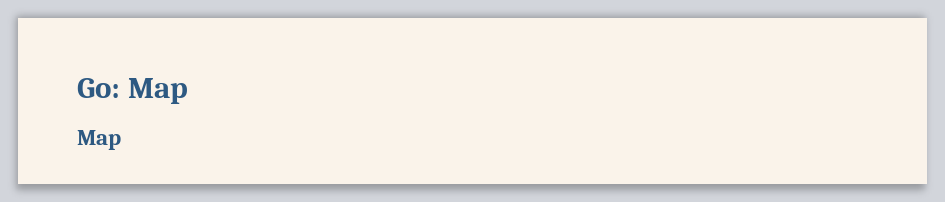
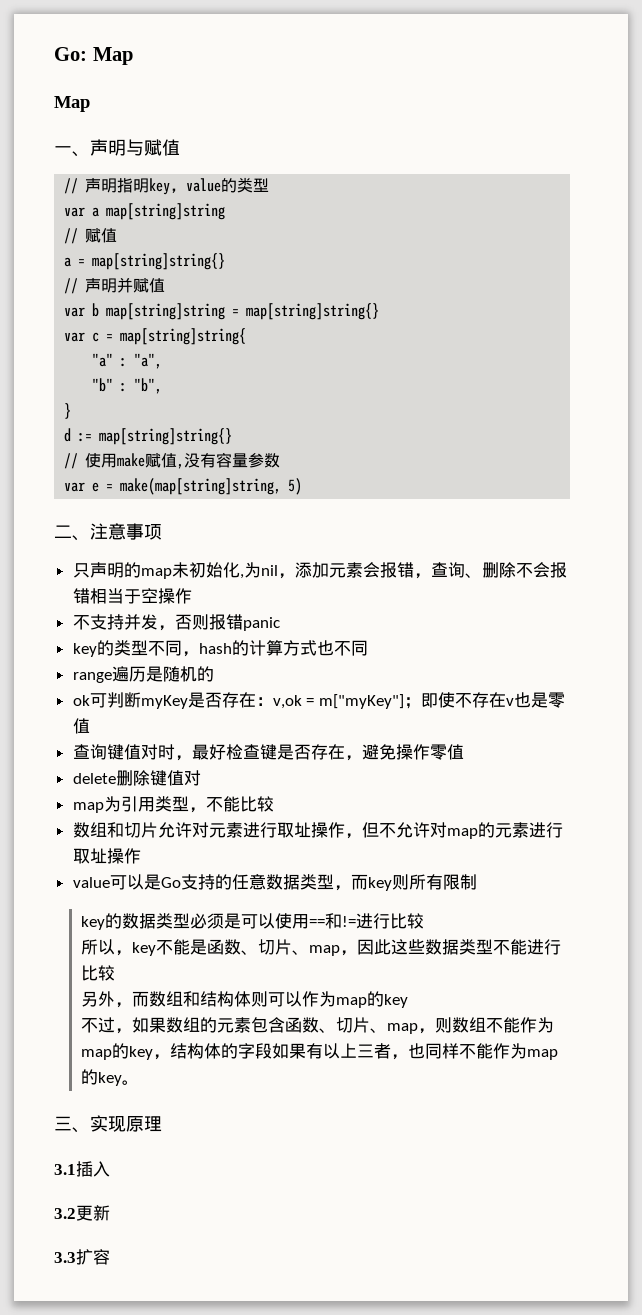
+ 一、声明与赋值
+ // 声明指明key，value的类型
+ var a map[string]string
+ // 赋值
+ a = map[string]string{}
+ // 声明并赋值
+ var b map[string]string = map[string]string{}
+ var c = map[string]string{
+ "a" : "a",
+ "b" : "b",
+ }
+ d := map[string]string{}
+ // 使用make赋值,没有容量参数
+ var e = make(map[string]string, 5)
+ 二、注意事项
+ 只声明的map未初始化,为nil，添加元素会报错，查询、删除不会报错相当于空操作
+ 不支持并发，否则报错panic
+ key的类型不同，hash的计算方式也不同
+ range遍历是随机的
+ ok可判断myKey是否存在：v,ok = m["myKey"]；即使不存在v也是零值
+ 查询键值对时，最好检查键是否存在，避免操作零值
+ delete删除键值对
+ map为引用类型，不能比较
+ 数组和切片允许对元素进行取址操作，但不允许对map的元素进行取址操作
+ value可以是Go支持的任意数据类型，而key则所有限制
+ key的数据类型必须是可以使用==和!=进行比较
+ 所以，key不能是函数、切片、map，因此这些数据类型不能进行比较
+ 另外，而数组和结构体则可以作为map的key
+ 不过，如果数组的元素包含函数、切片、map，则数组不能作为map的key，结构体的字段如果有以上三者，也同样不能作为map的key。
+ 三、实现原理
+ 3.1插入
+ 3.2更新
+ 3.3扩容

